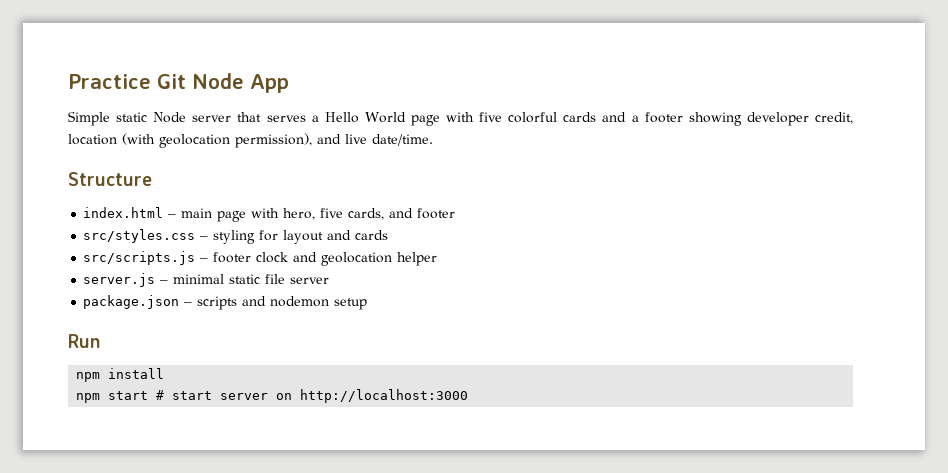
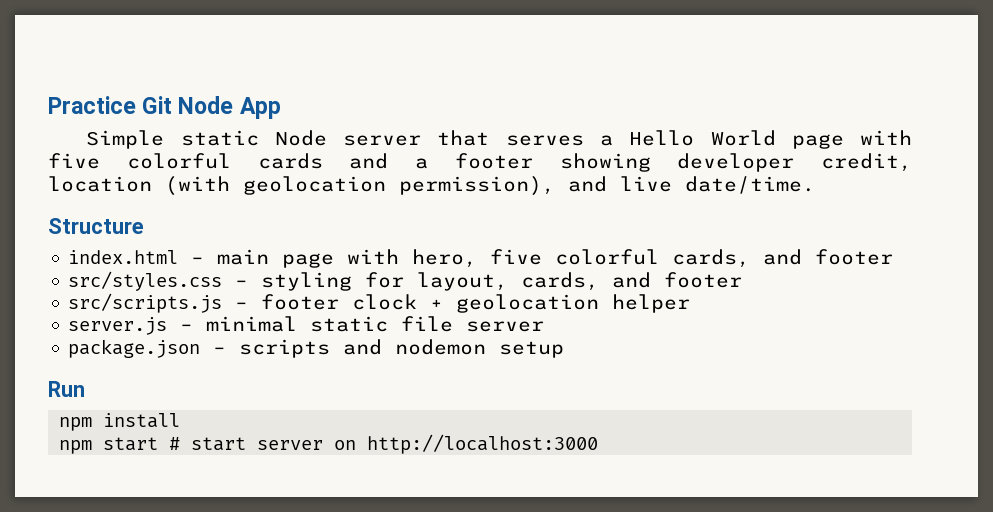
- index.html – main page with hero, five cards, and footer
+ index.html – main page with hero, five colorful cards, and footer
- src/styles.css – styling for layout and cards
+ src/styles.css – styling for layout, cards, and footer
- src/scripts.js – footer clock and geolocation helper
+ src/scripts.js – footer clock + geolocation helper

